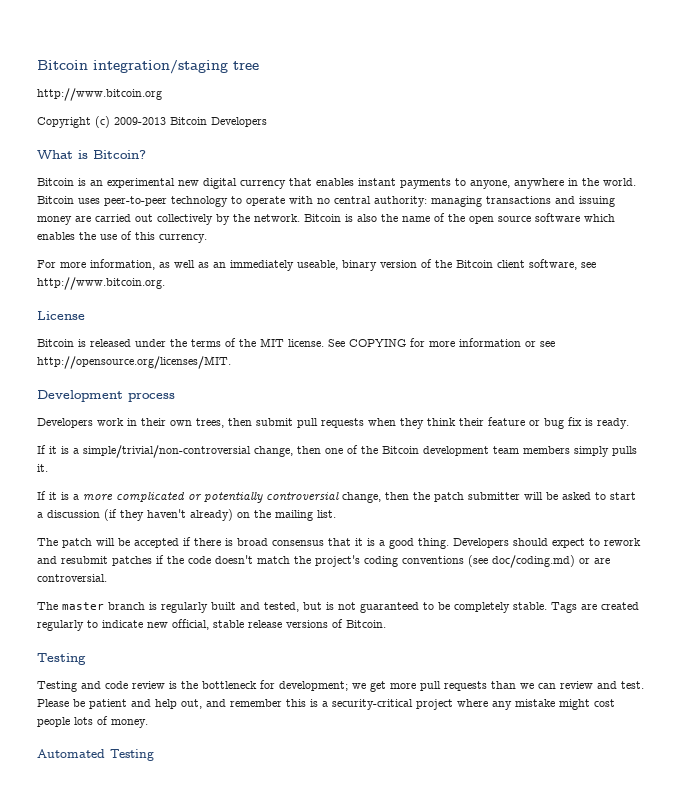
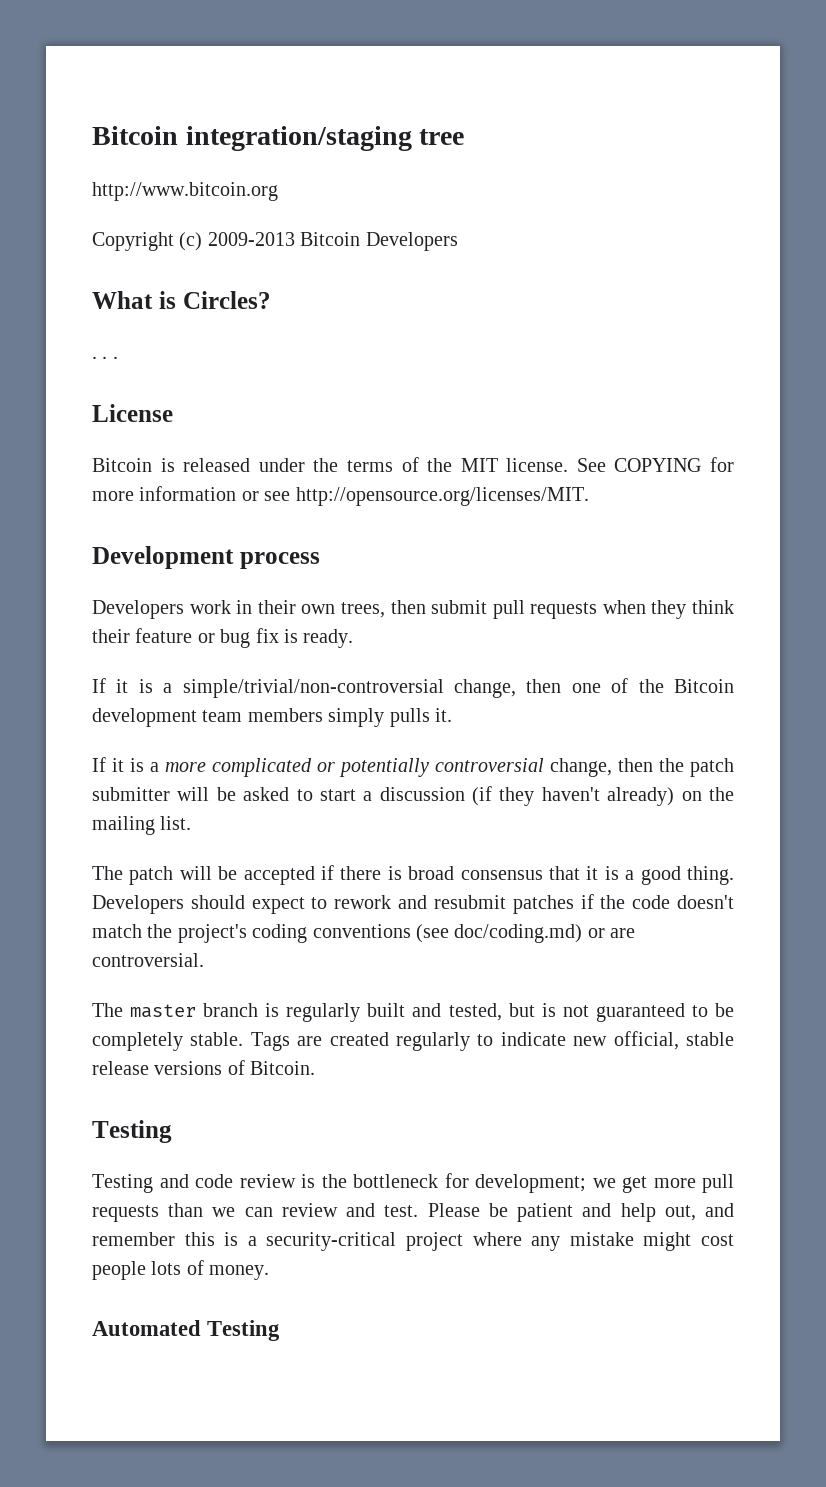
- What is Bitcoin?
- Bitcoin is an experimental new digital currency that enables instant payments to anyone, anywhere in the world. Bitcoin uses peer-to-peer technology to operate with no central authority: managing transactions and issuing money are carried out collectively by the network. Bitcoin is also the name of the open source software which enables the use of this currency.
- For more information, as well as an immediately useable, binary version of the Bitcoin client software, see http://www.bitcoin.org.
+ What is Circles?
+ . . .

